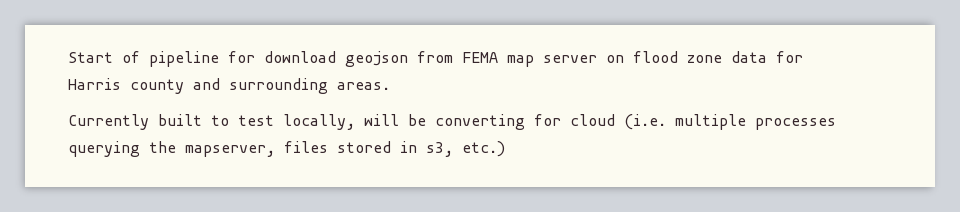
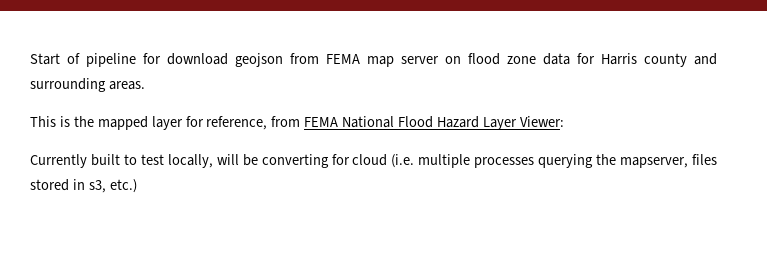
+ This is the mapped layer for reference, from FEMA National Flood Hazard Layer Viewer:

